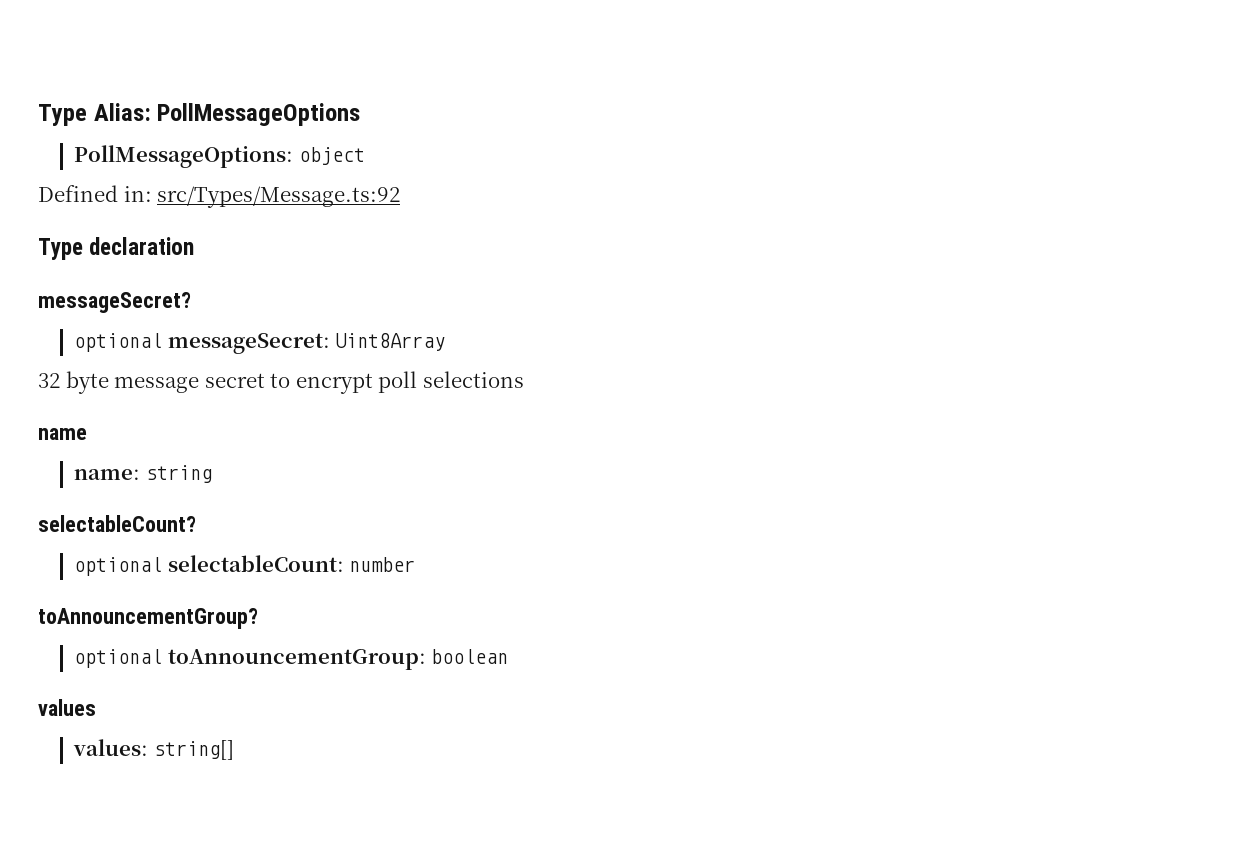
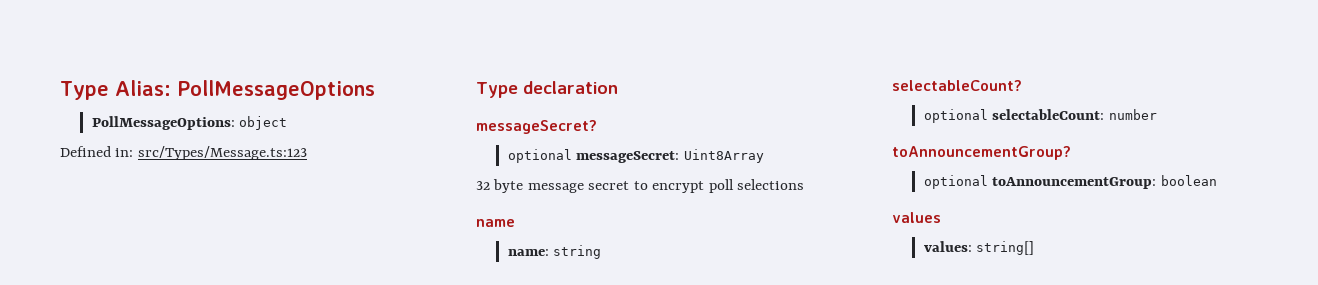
- Defined in: src/Types/Message.ts:92
+ Defined in: src/Types/Message.ts:123

